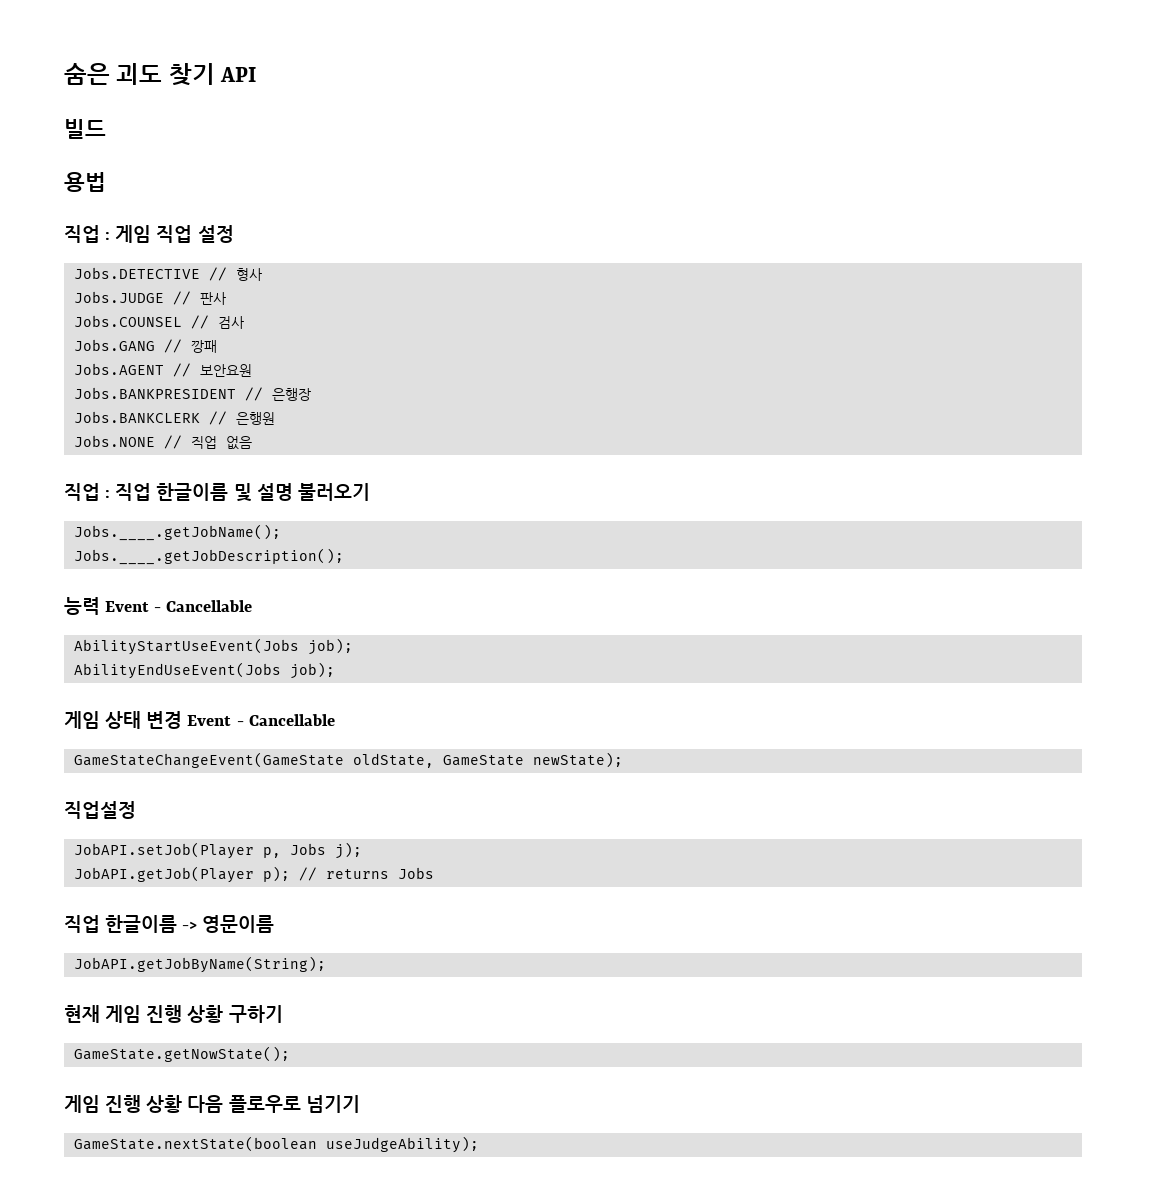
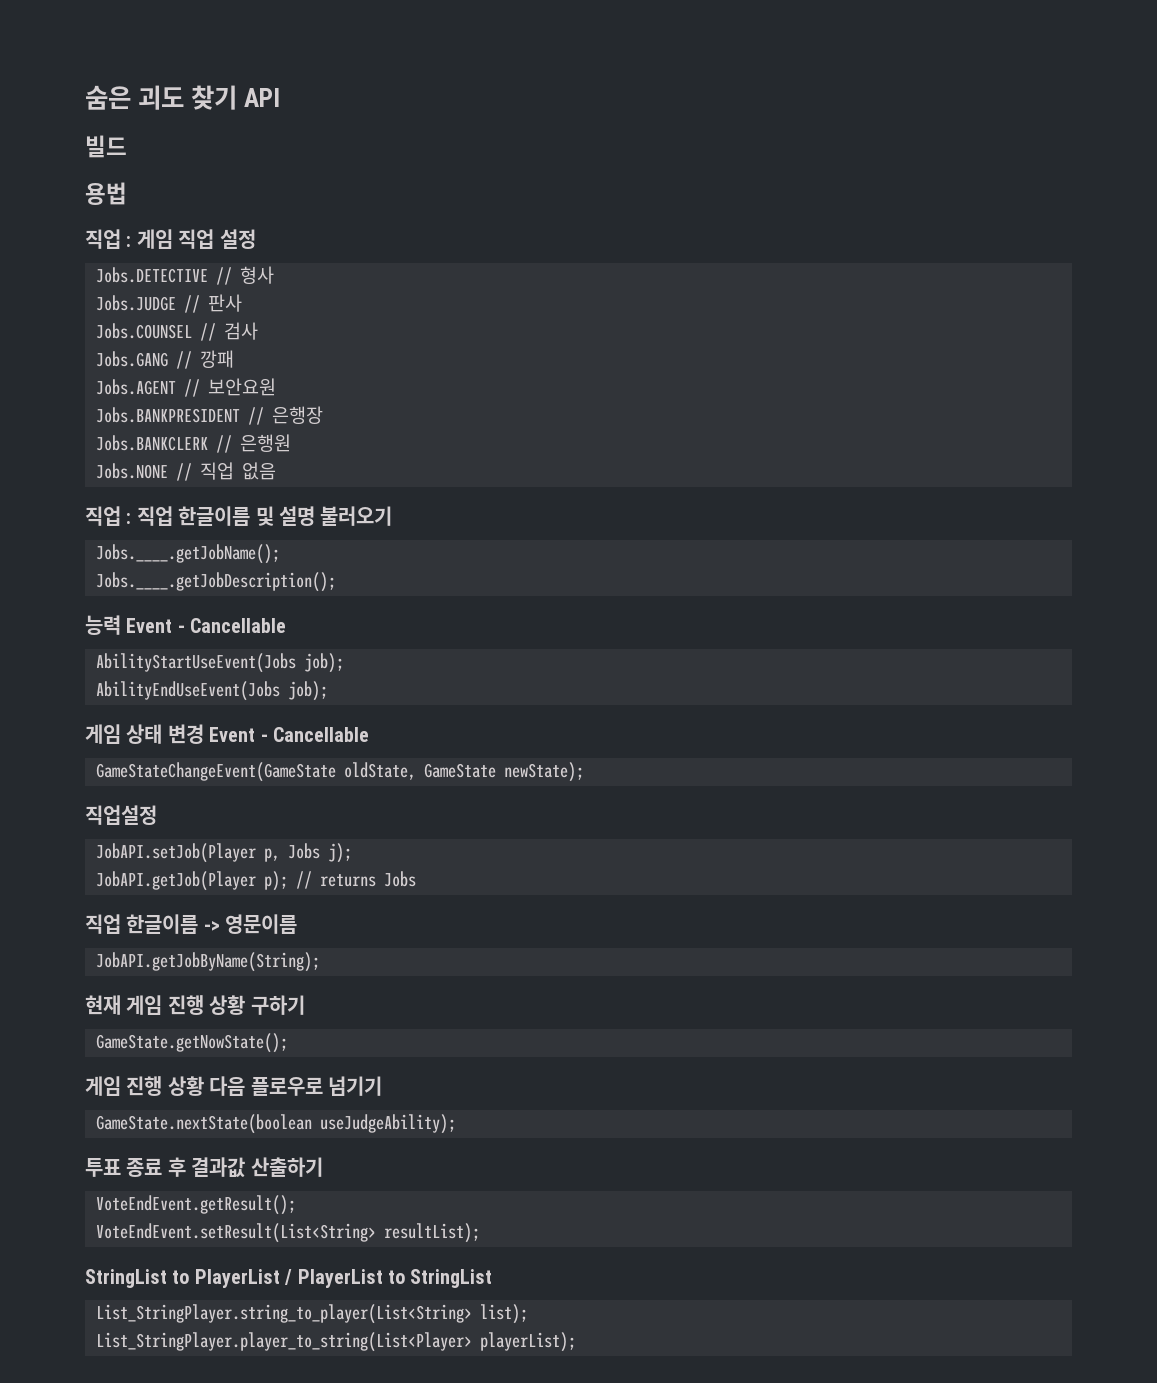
+ 투표 종료 후 결과값 산출하기
+ VoteEndEvent.getResult();
+ VoteEndEvent.setResult(List<String> resultList);
+ StringList to PlayerList / PlayerList to StringList
+ List_StringPlayer.string_to_player(List<String> list);
+ List_StringPlayer.player_to_string(List<Player> playerList);

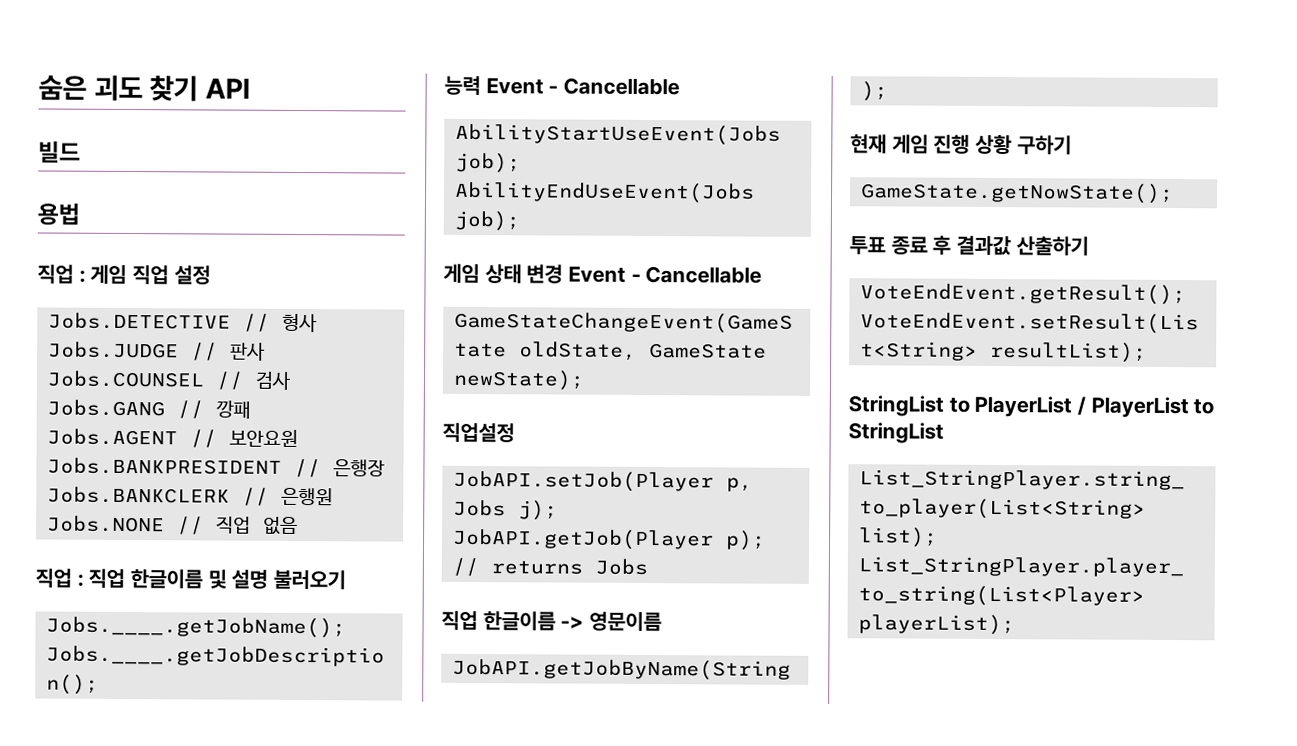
- 게임 진행 상황 다음 플로우로 넘기기
- GameState.nextState(boolean useJudgeAbility);

